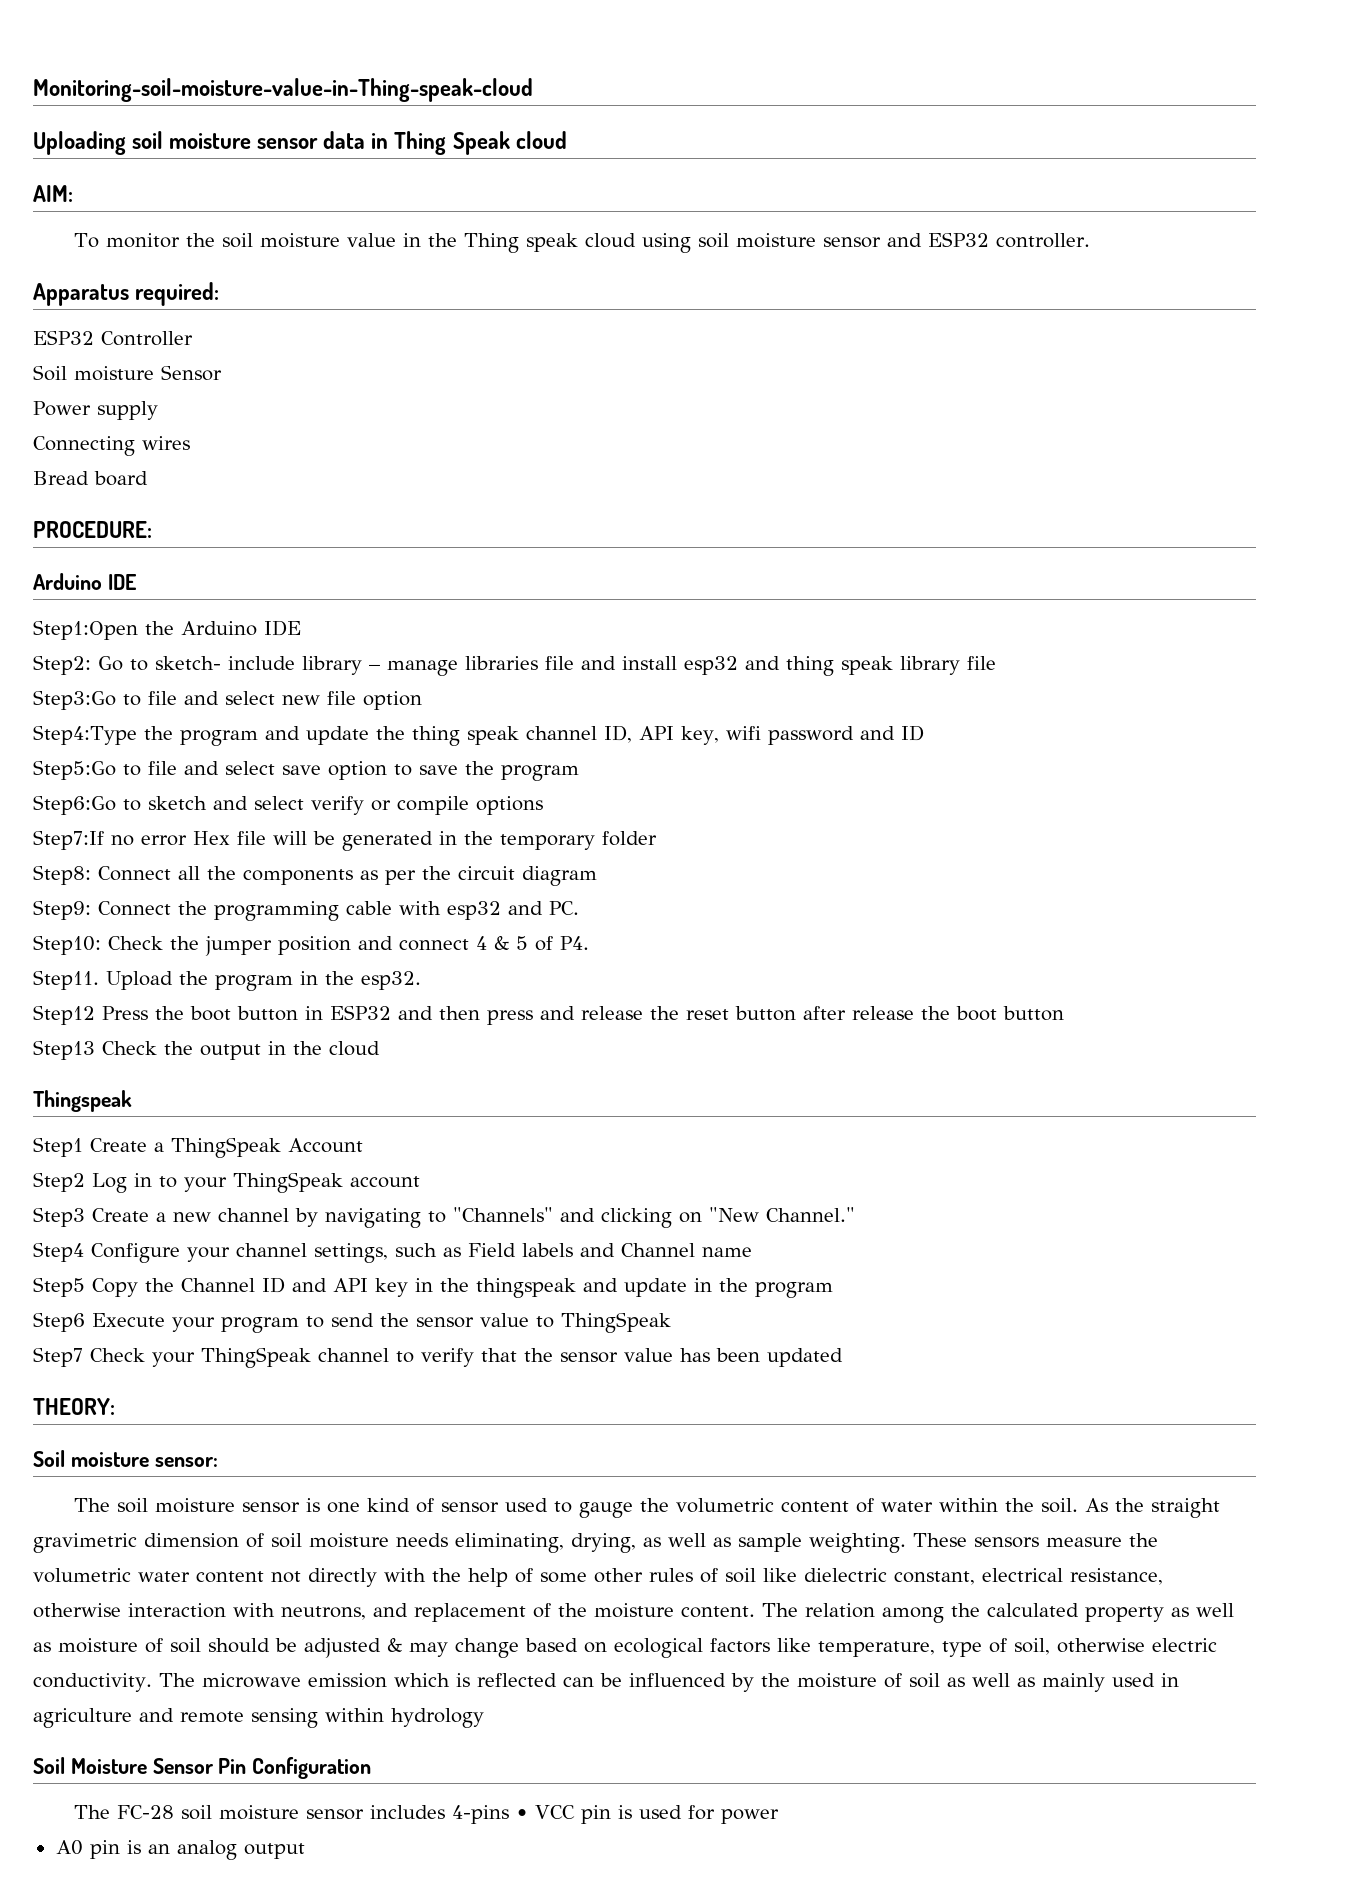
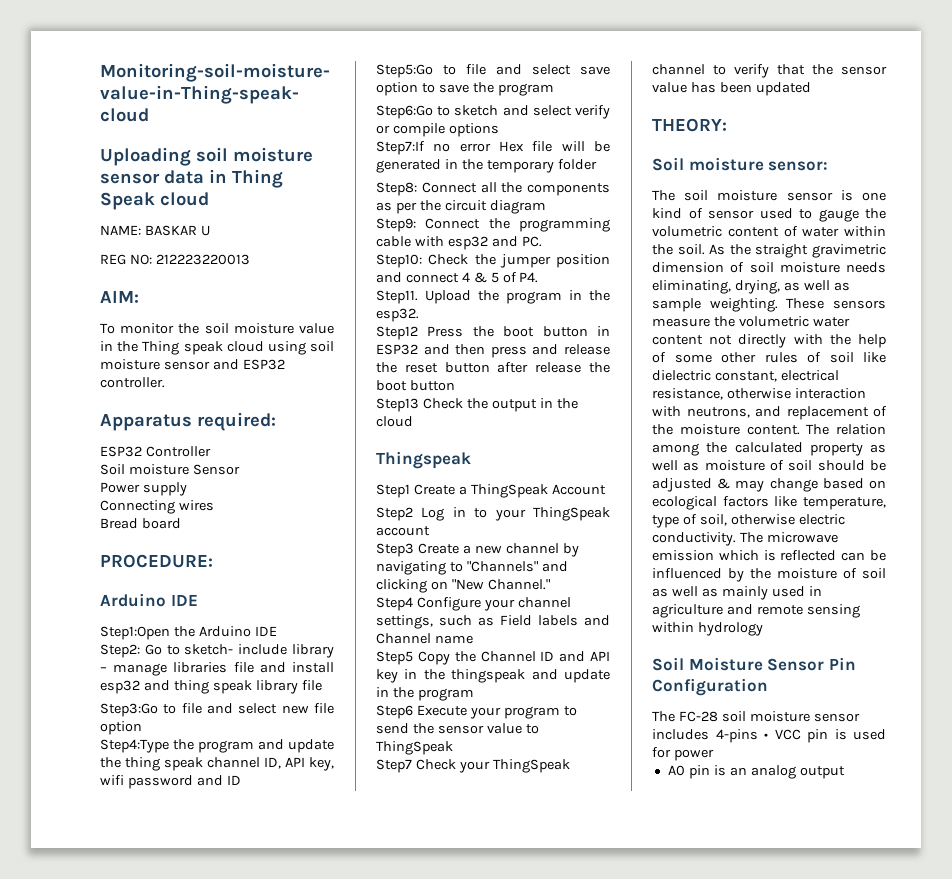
+ NAME: BASKAR U
+ REG NO: 212223220013

